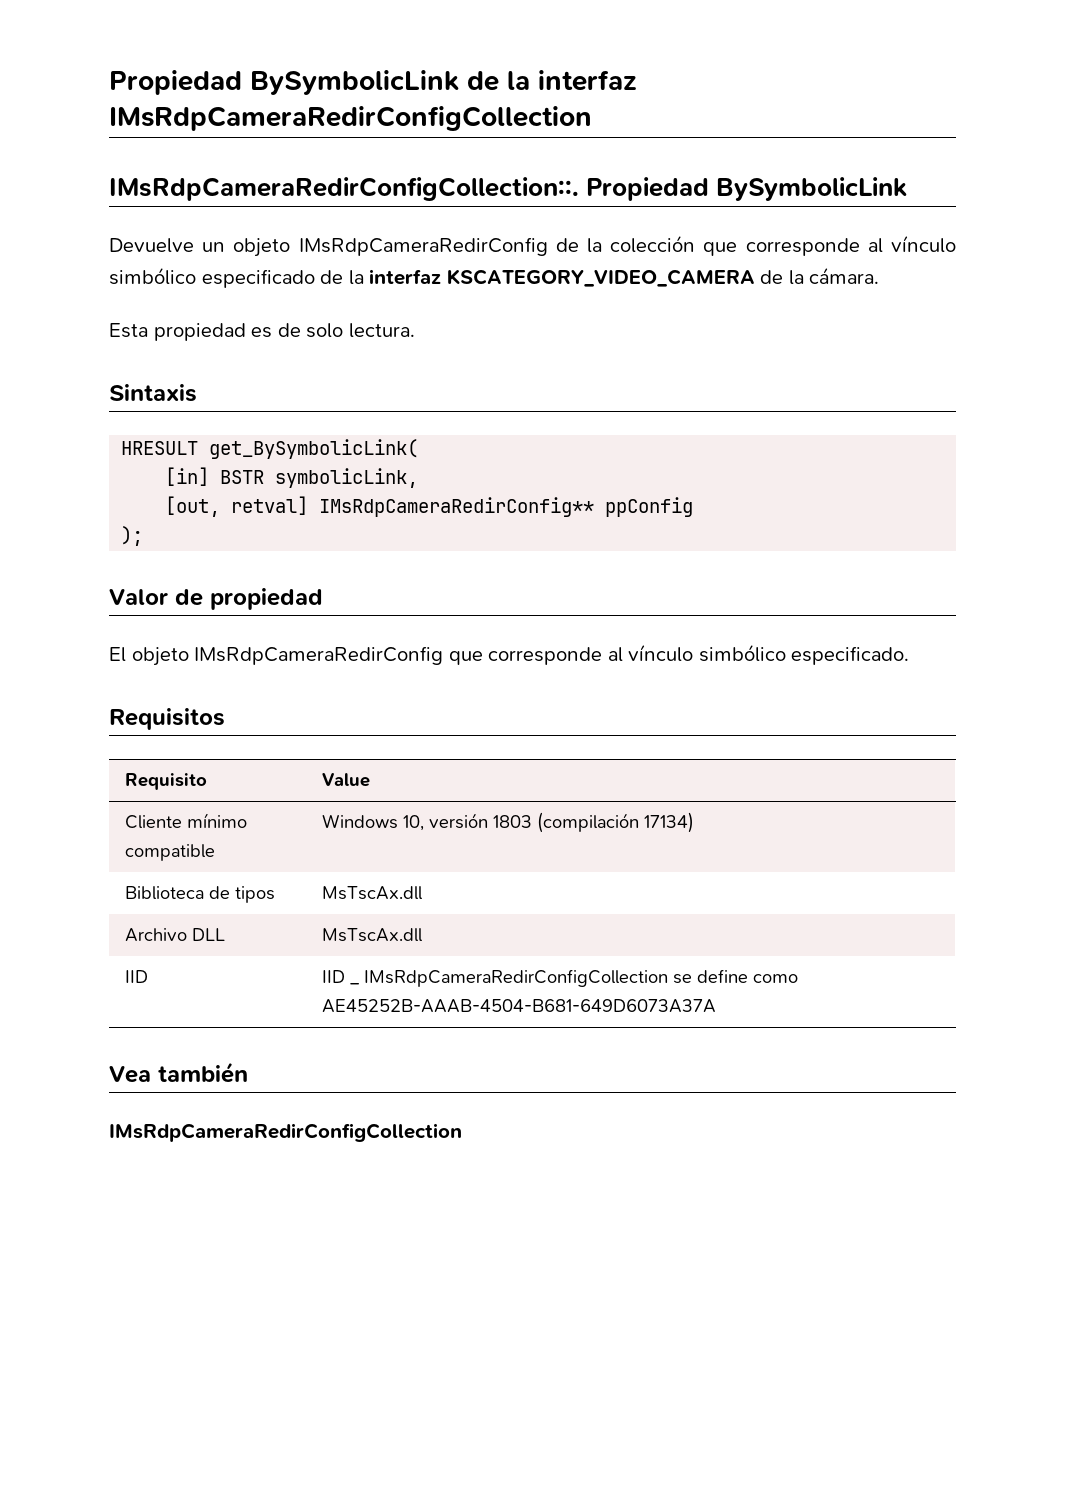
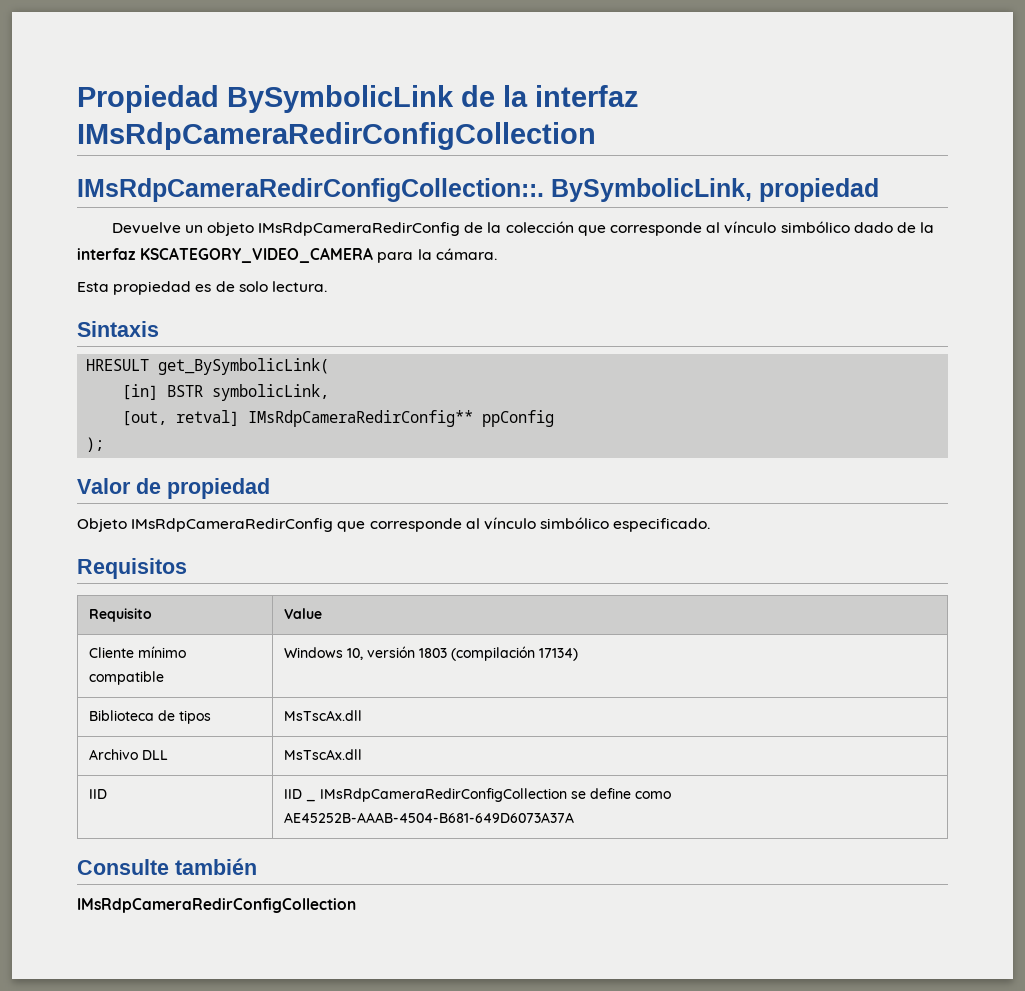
- IMsRdpCameraRedirConfigCollection::. Propiedad BySymbolicLink
+ IMsRdpCameraRedirConfigCollection::. BySymbolicLink, propiedad
- Devuelve un objeto IMsRdpCameraRedirConfig de la colección que corresponde al vínculo simbólico especificado de la interfaz KSCATEGORY_VIDEO_CAMERA de la cámara.
+ Devuelve un objeto IMsRdpCameraRedirConfig de la colección que corresponde al vínculo simbólico dado de la interfaz KSCATEGORY_VIDEO_CAMERA para la cámara.
- El objeto IMsRdpCameraRedirConfig que corresponde al vínculo simbólico especificado.
+ Objeto IMsRdpCameraRedirConfig que corresponde al vínculo simbólico especificado.
- Vea también
+ Consulte también

